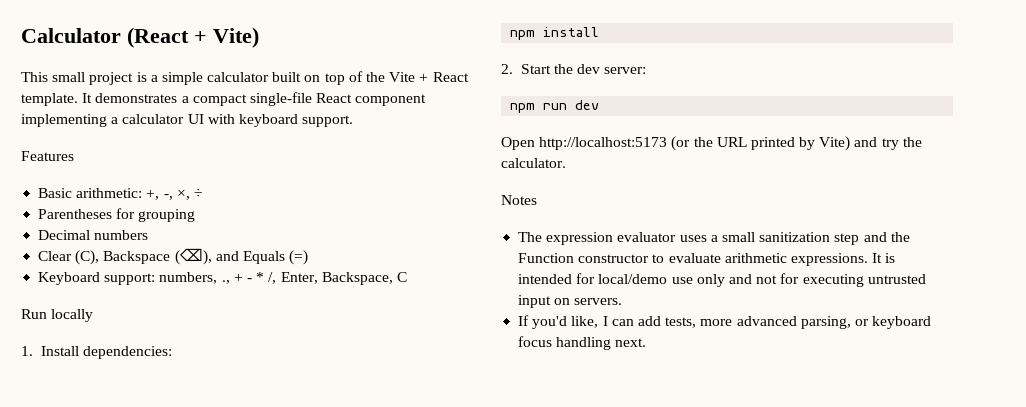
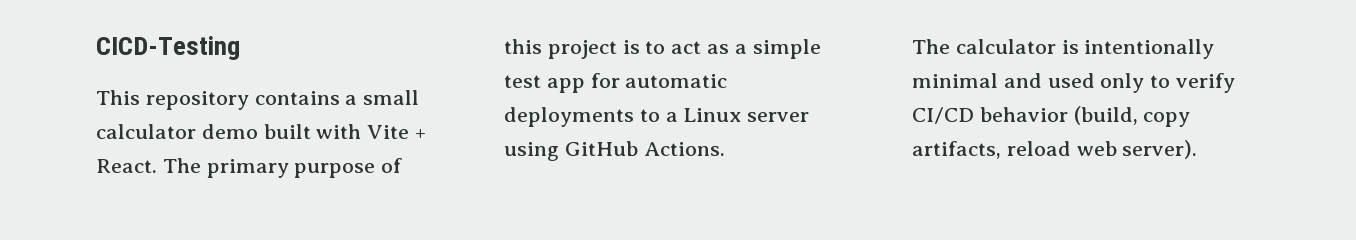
- Calculator (React + Vite)
- This small project is a simple calculator built on top of the Vite + React template. It demonstrates a compact single-file React component implementing a calculator UI with keyboard support.
- Features
- Basic arithmetic: +, -, ×, ÷
- Parentheses for grouping
- Decimal numbers
- Clear (C), Backspace (⌫), and Equals (=)
- Keyboard support: numbers, ., + - * /, Enter, Backspace, C
- Run locally
- 1. Install dependencies:
- npm install
- 2. Start the dev server:
- npm run dev
- Open http://localhost:5173 (or the URL printed by Vite) and try the calculator.
- Notes
- The expression evaluator uses a small sanitization step and the Function constructor to evaluate arithmetic expressions. It is intended for local/demo use only and not for executing untrusted input on servers.
- If you'd like, I can add tests, more advanced parsing, or keyboard focus handling next.
+ CICD-Testing
+ This repository contains a small calculator demo built with Vite + React. The primary purpose of this project is to act as a simple test app for automatic deployments to a Linux server using GitHub Actions.
+ The calculator is intentionally minimal and used only to verify CI/CD behavior (build, copy artifacts, reload web server).

